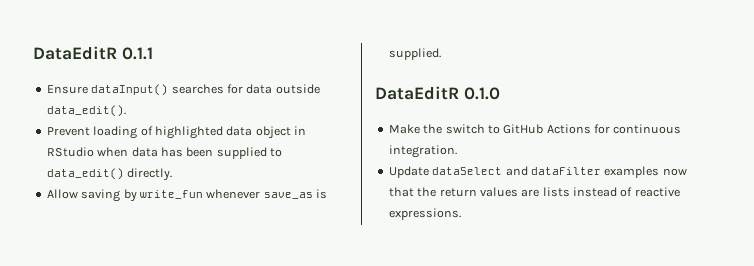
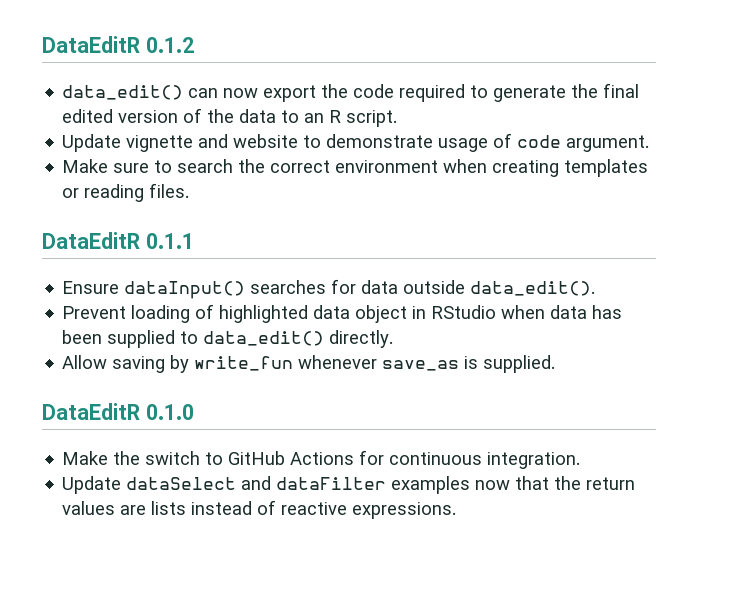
+ DataEditR 0.1.2
+ data_edit() can now export the code required to generate the final edited version of the data to an R script.
+ Update vignette and website to demonstrate usage of code argument.
+ Make sure to search the correct environment when creating templates or reading files.

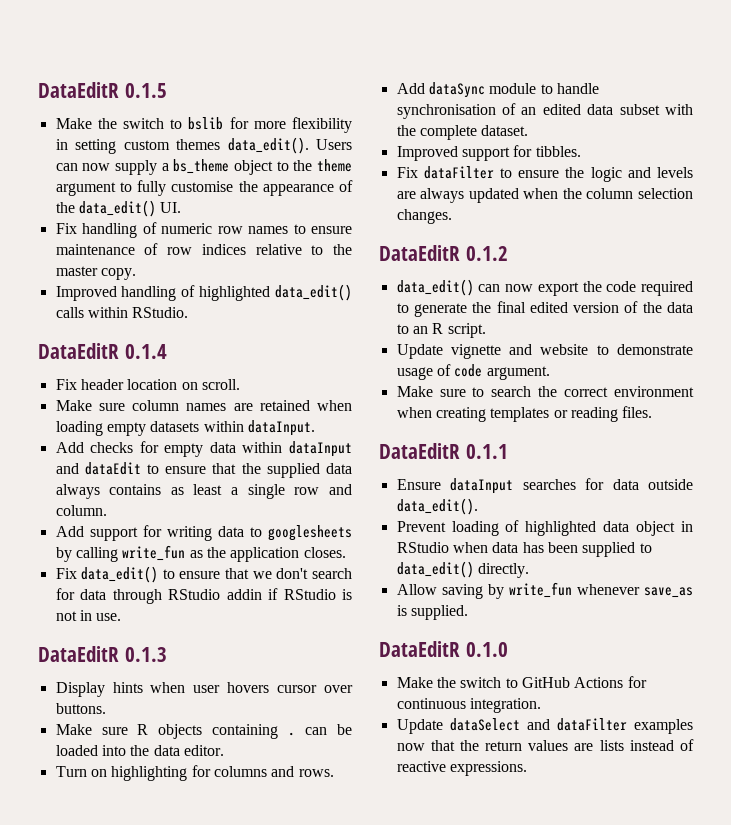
+ DataEditR 0.1.5
+ Make the switch to bslib for more flexibility in setting custom themes data_edit(). Users can now supply a bs_theme object to the theme argument to fully customise the appearance of the data_edit() UI.
+ Fix handling of numeric row names to ensure maintenance of row indices relative to the master copy.
+ Improved handling of highlighted data_edit() calls within RStudio.
+ DataEditR 0.1.4
+ Fix header location on scroll.
+ Make sure column names are retained when loading empty datasets within dataInput.
+ Add checks for empty data within dataInput and dataEdit to ensure that the supplied data always contains as least a single row and column.
+ Add support for writing data to googlesheets by calling write_fun as the application closes.
+ Fix data_edit() to ensure that we don't search for data through RStudio addin if RStudio is not in use.
+ DataEditR 0.1.3
+ Display hints when user hovers cursor over buttons.
+ Make sure R objects containing . can be loaded into the data editor.
+ Turn on highlighting for columns and rows.
+ Add dataSync module to handle synchronisation of an edited data subset with the complete dataset.
+ Improved support for tibbles.
+ Fix dataFilter to ensure the logic and levels are always updated when the column selection changes.
- Ensure dataInput() searches for data outside data_edit().
+ Ensure dataInput searches for data outside data_edit().

